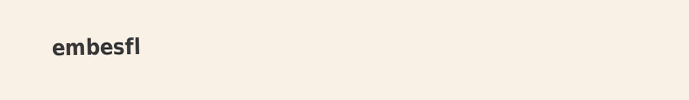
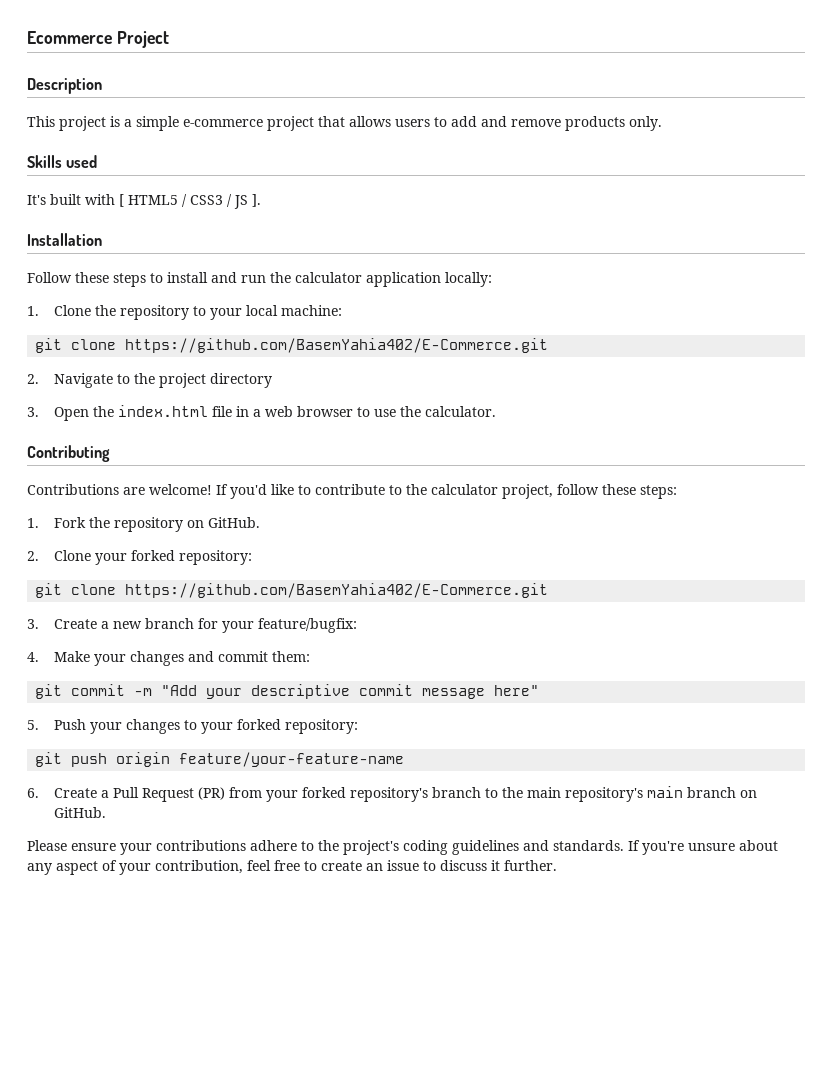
- embesfl
+ Ecommerce Project
+ Description
+ This project is a simple e-commerce project that allows users to add and remove products only.
+ Skills used
+ It's built with [ HTML5 / CSS3 / JS ].
+ Installation
+ Follow these steps to install and run the calculator application locally:
+ 1. Clone the repository to your local machine:
+ git clone https://github.com/BasemYahia402/E-Commerce.git
+ 2. Navigate to the project directory
+ 3. Open the index.html file in a web browser to use the calculator.
+ Contributing
+ Contributions are welcome! If you'd like to contribute to the calculator project, follow these steps:
+ 1. Fork the repository on GitHub.
+ 2. Clone your forked repository:
+ git clone https://github.com/BasemYahia402/E-Commerce.git
+ 3. Create a new branch for your feature/bugfix:
+ 4. Make your changes and commit them:
+ git commit -m "Add your descriptive commit message here"
+ 5. Push your changes to your forked repository:
+ git push origin feature/your-feature-name
+ 6. Create a Pull Request (PR) from your forked repository's branch to the main repository's main branch on GitHub.
+ Please ensure your contributions adhere to the project's coding guidelines and standards. If you're unsure about any aspect of your contribution, feel free to create an issue to discuss it further.

